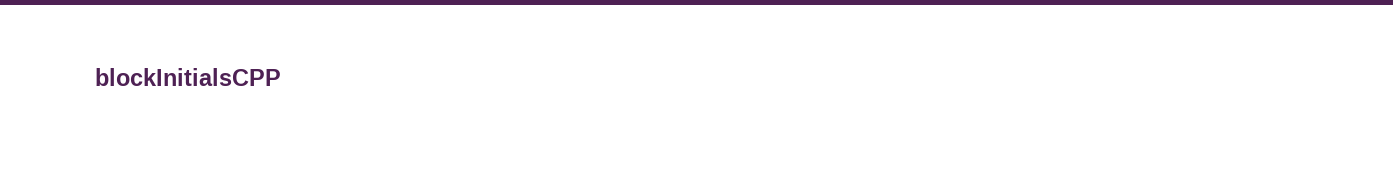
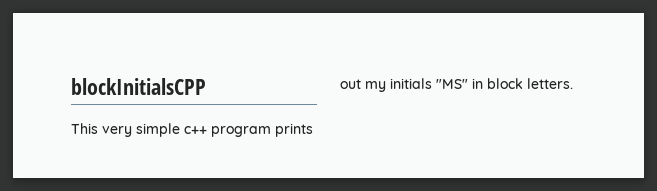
+ This very simple c++ program prints out my initials "MS" in block letters.

